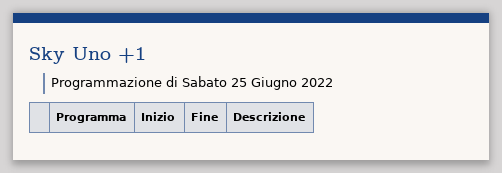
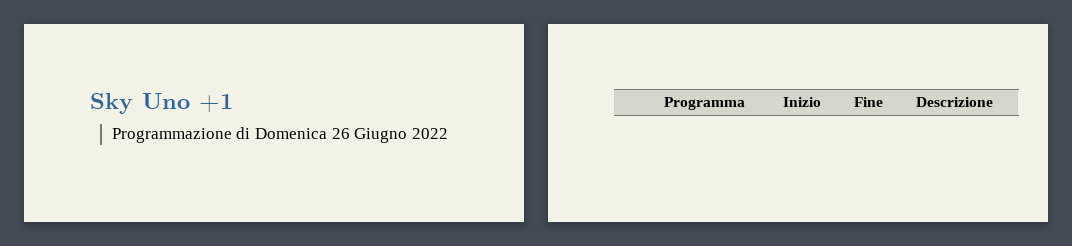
- Programmazione di Sabato 25 Giugno 2022
+ Programmazione di Domenica 26 Giugno 2022

